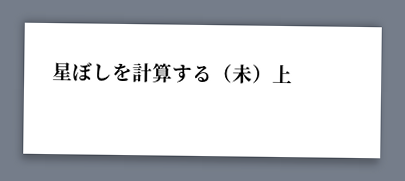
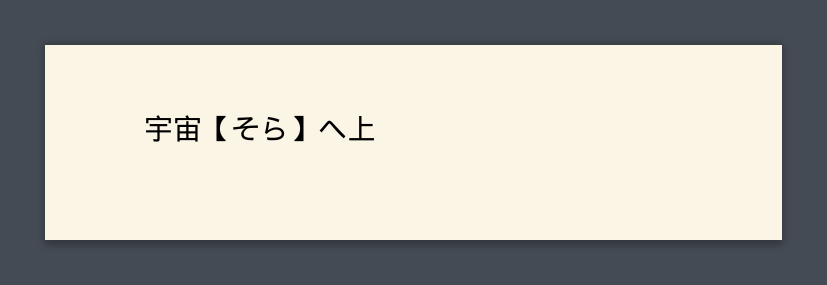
- 星ぼしを計算する（未）上
+ 宇宙【そら】へ上

